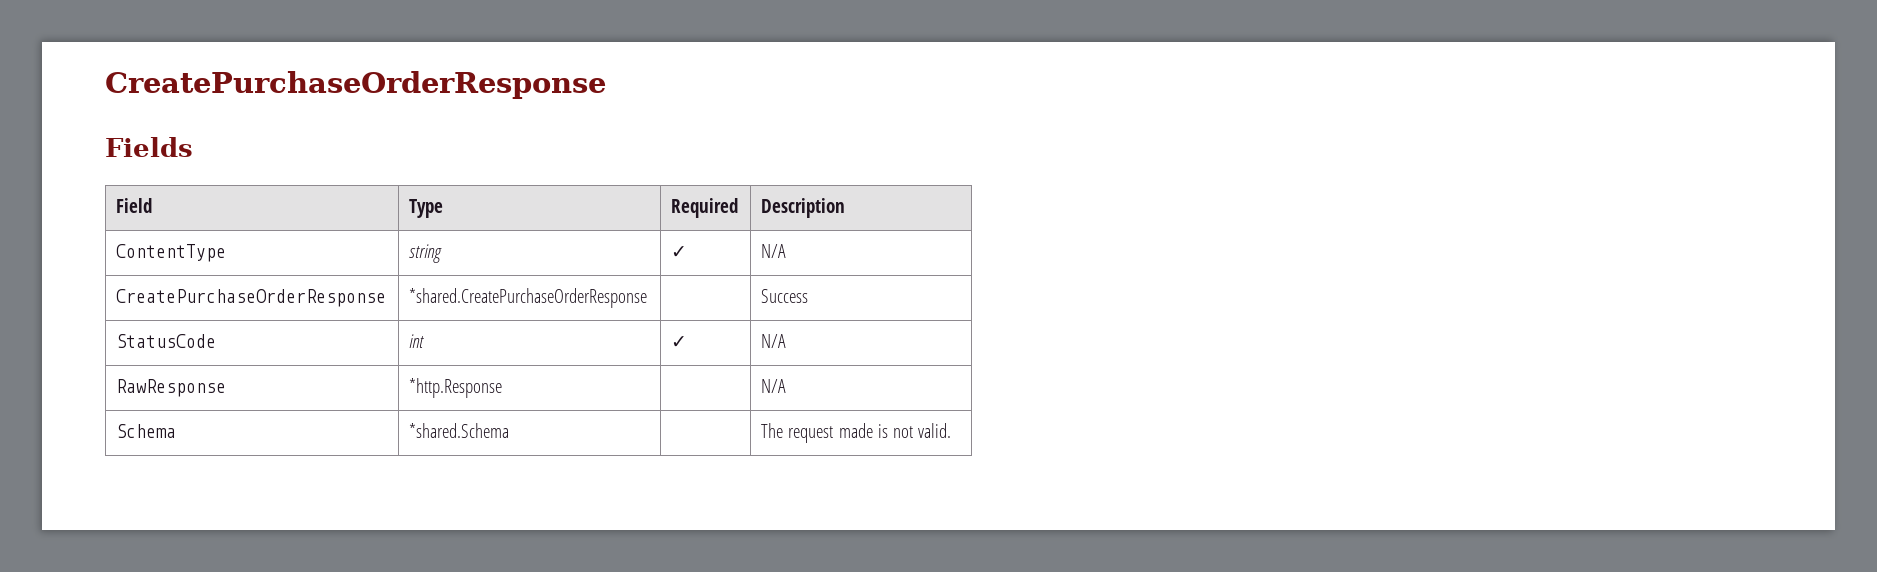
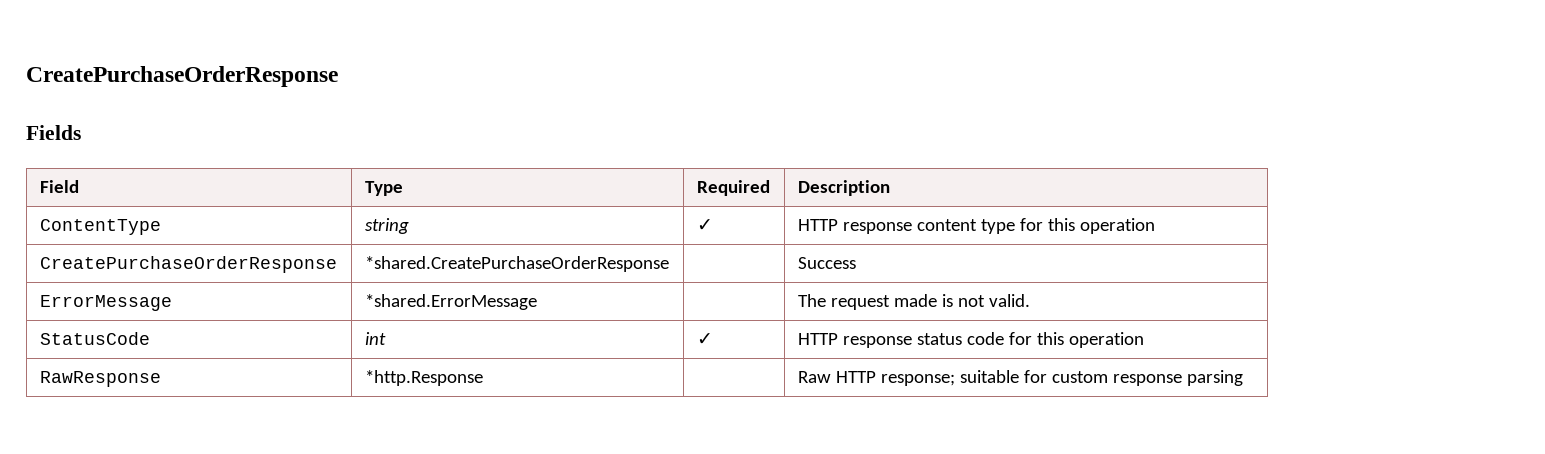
- ContentType | string | ✓ | N/A
+ ContentType | string | ✓ | HTTP response content type for this operation
  CreatePurchaseOrderResponse | *shared.CreatePurchaseOrderResponse | | Success
- StatusCode | int | ✓ | N/A
- RawResponse | *http.Response | | N/A
- Schema | *shared.Schema | | The request made is not valid.
+ ErrorMessage | *shared.ErrorMessage | | The request made is not valid.
+ StatusCode | int | ✓ | HTTP response status code for this operation
+ RawResponse | *http.Response | | Raw HTTP response; suitable for custom response parsing

